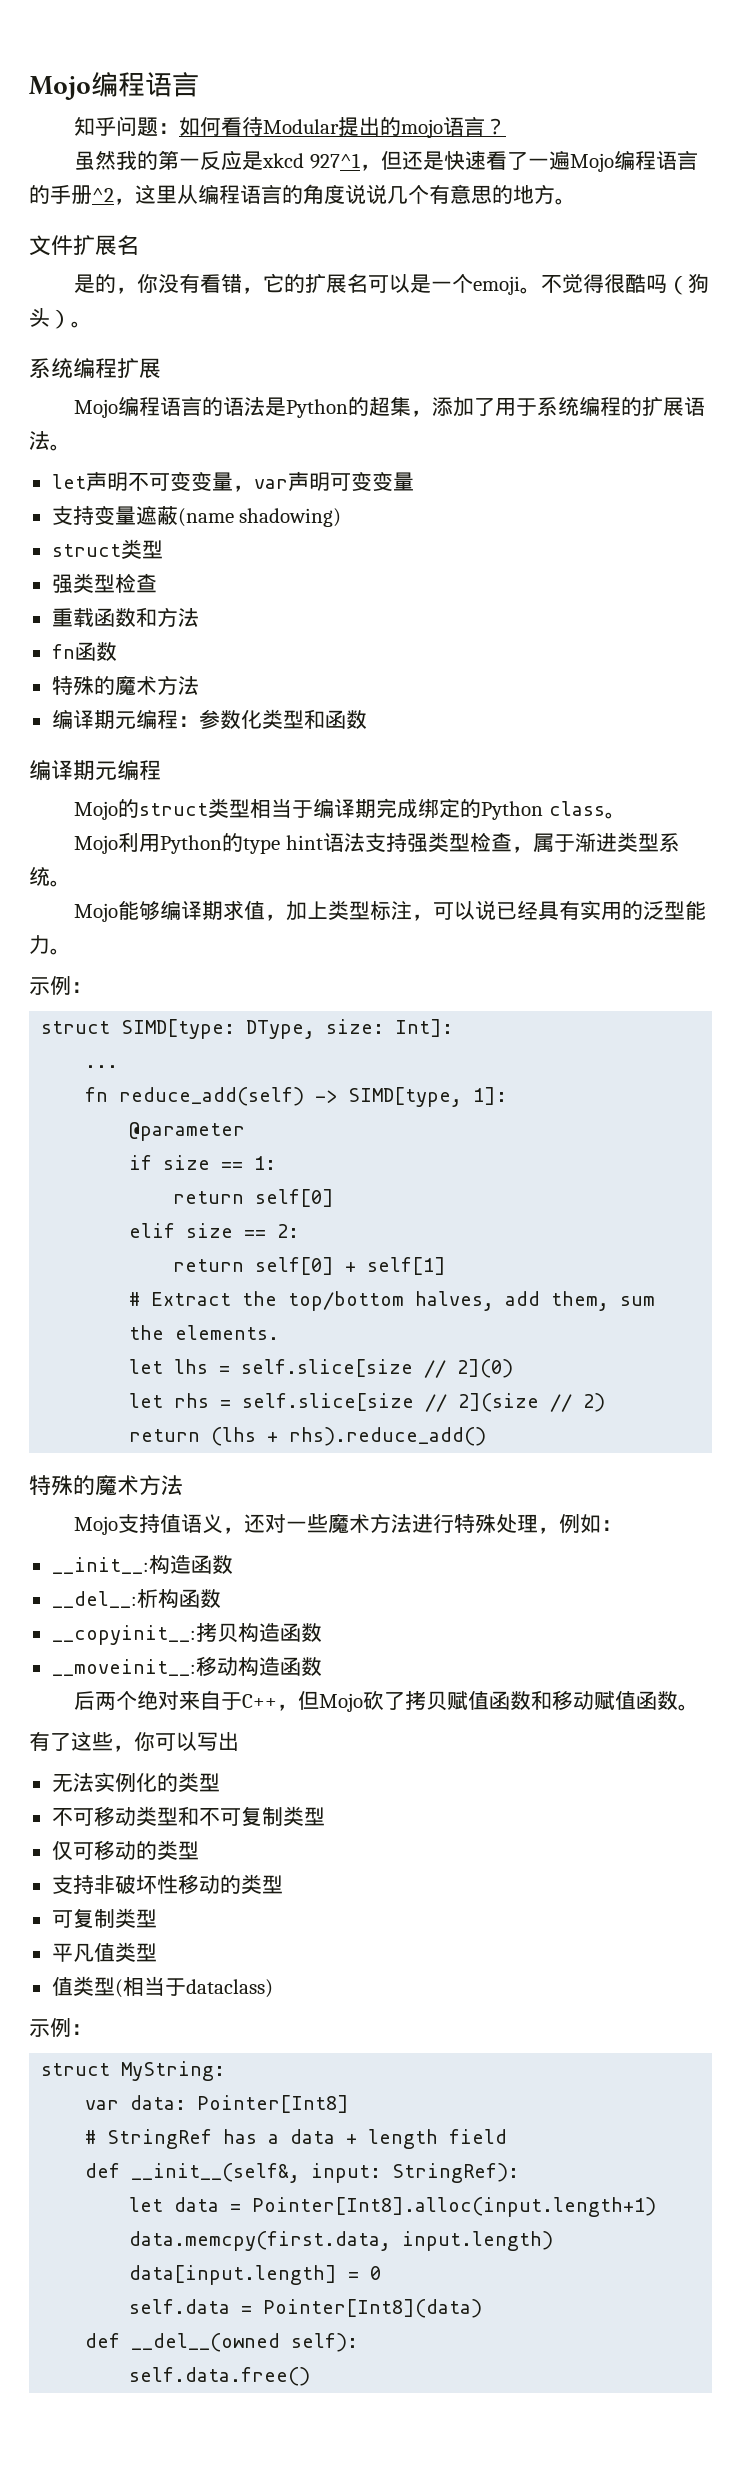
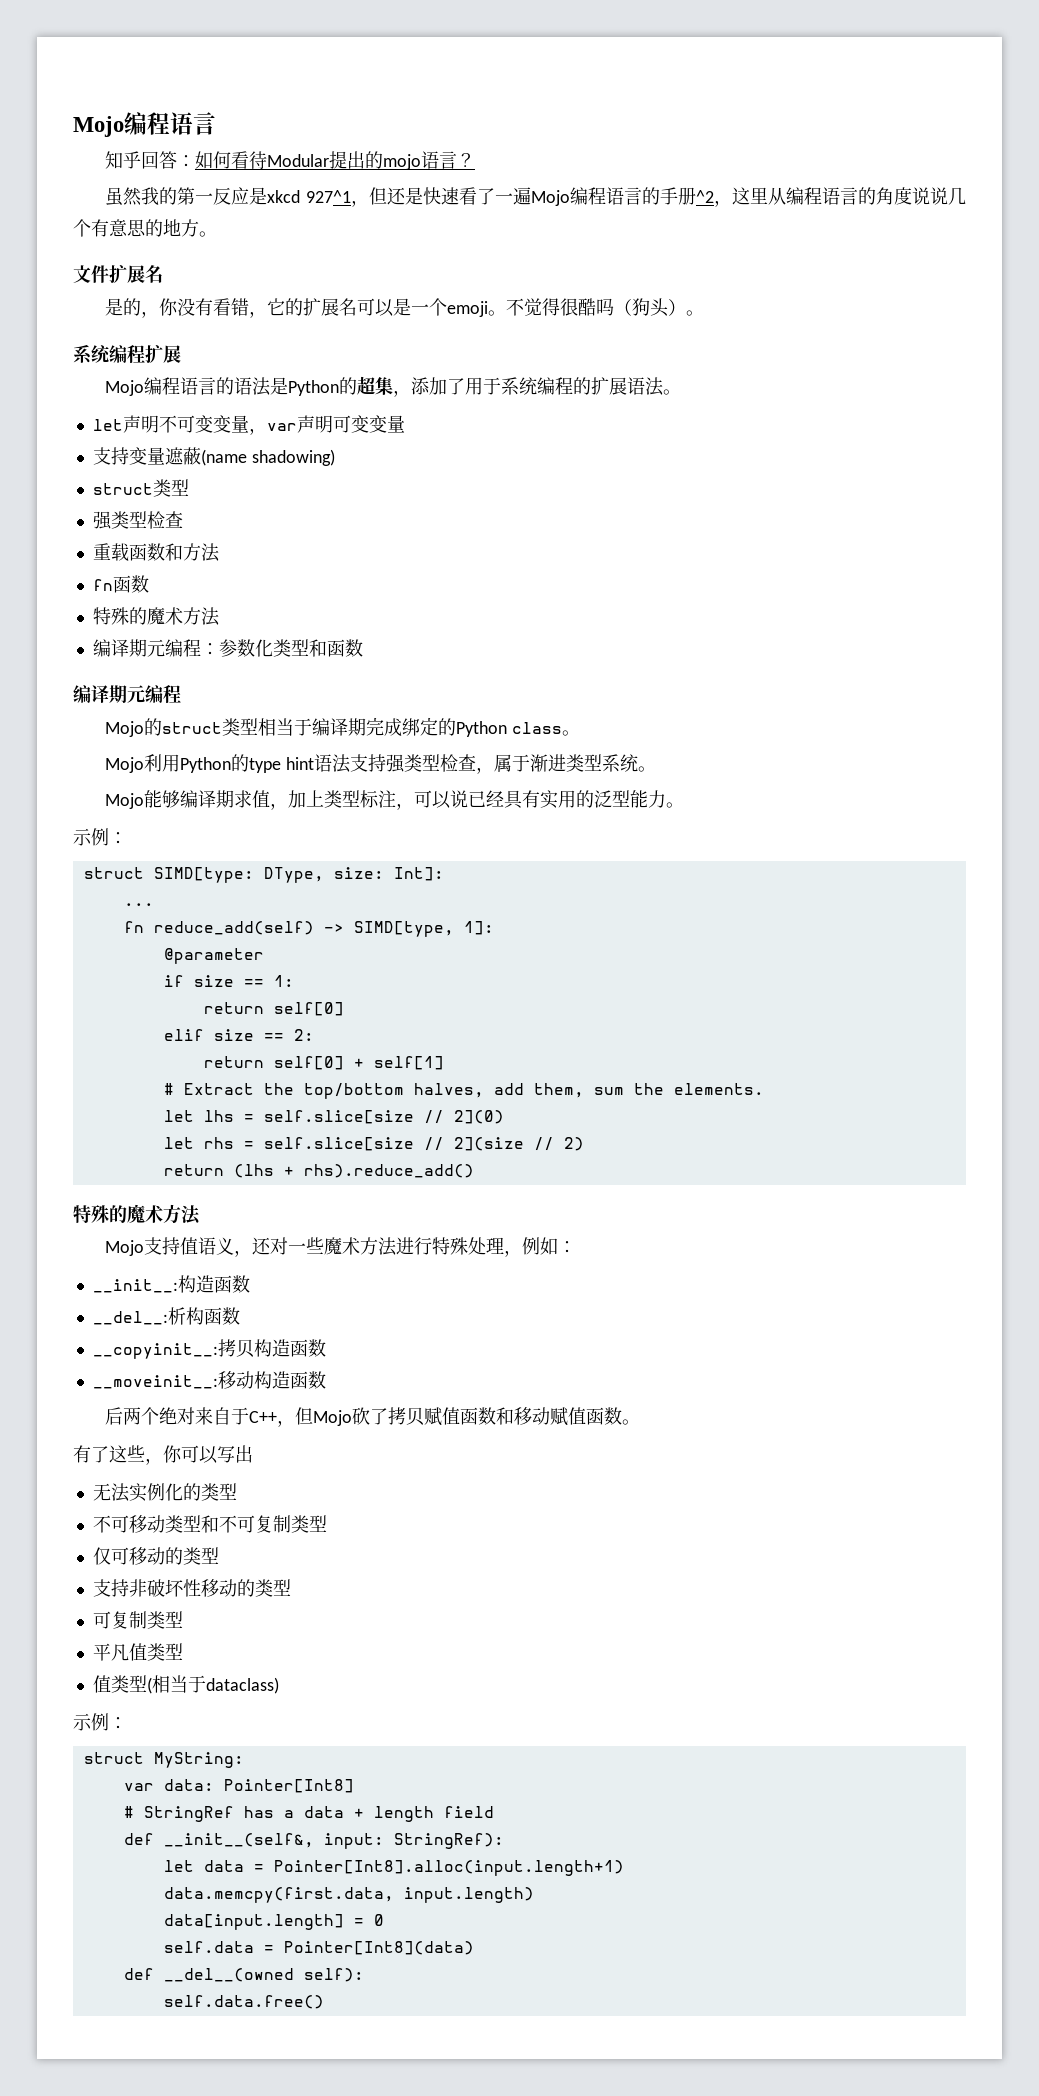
- 知乎问题：如何看待Modular提出的mojo语言？
+ 知乎回答：如何看待Modular提出的mojo语言？

